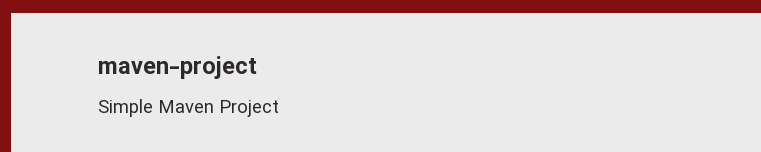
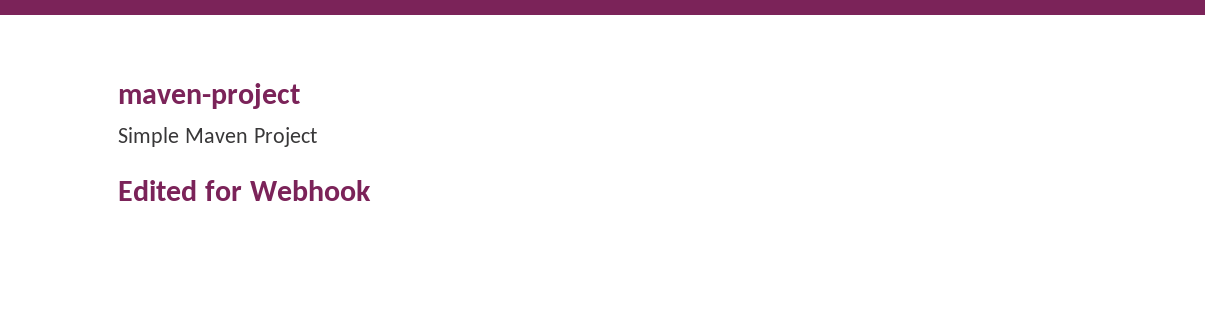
+ Edited for Webhook

